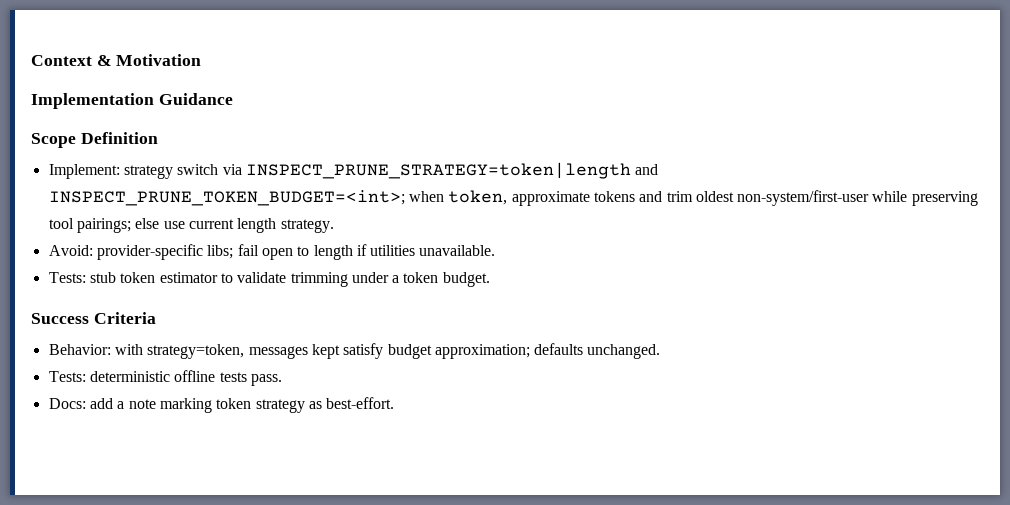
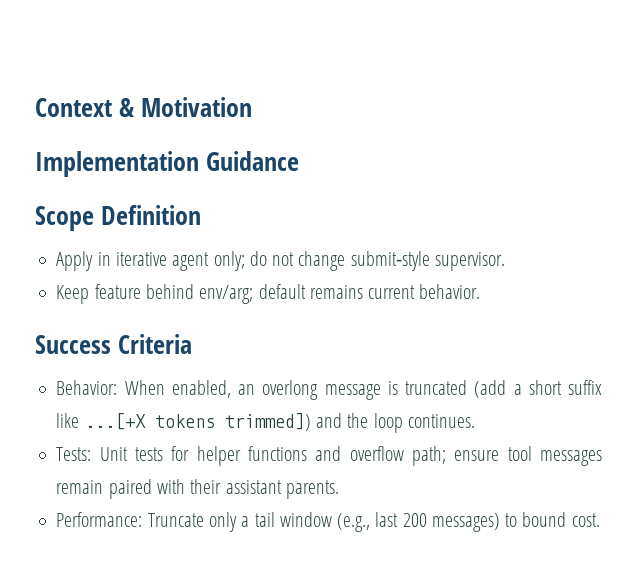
- Implement: strategy switch via INSPECT_PRUNE_STRATEGY=token|length and INSPECT_PRUNE_TOKEN_BUDGET=<int>; when token, approximate tokens and trim oldest non‑system/first‑user while preserving tool pairings; else use current length strategy.
- Avoid: provider‑specific libs; fail open to length if utilities unavailable.
- Tests: stub token estimator to validate trimming under a token budget.
+ Apply in iterative agent only; do not change submit‑style supervisor.
+ Keep feature behind env/arg; default remains current behavior.
  Success Criteria
- Behavior: with strategy=token, messages kept satisfy budget approximation; defaults unchanged.
- Tests: deterministic offline tests pass.
- Docs: add a note marking token strategy as best‑effort.
+ Behavior: When enabled, an overlong message is truncated (add a short suffix like ...[+X tokens trimmed]) and the loop continues.
+ Tests: Unit tests for helper functions and overflow path; ensure tool messages remain paired with their assistant parents.
+ Performance: Truncate only a tail window (e.g., last 200 messages) to bound cost.

